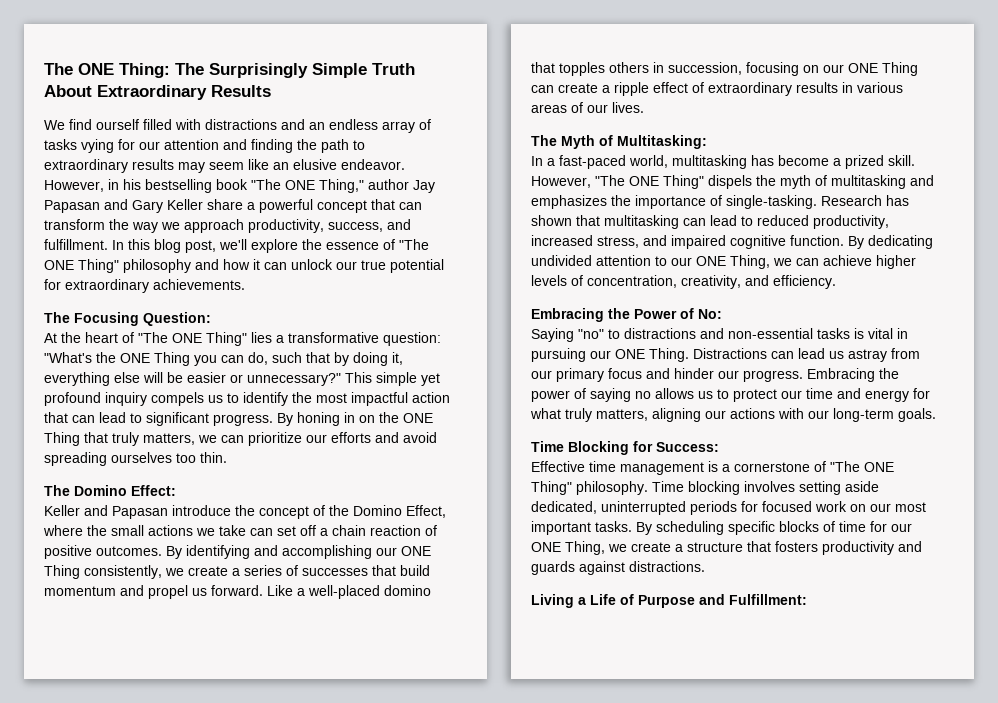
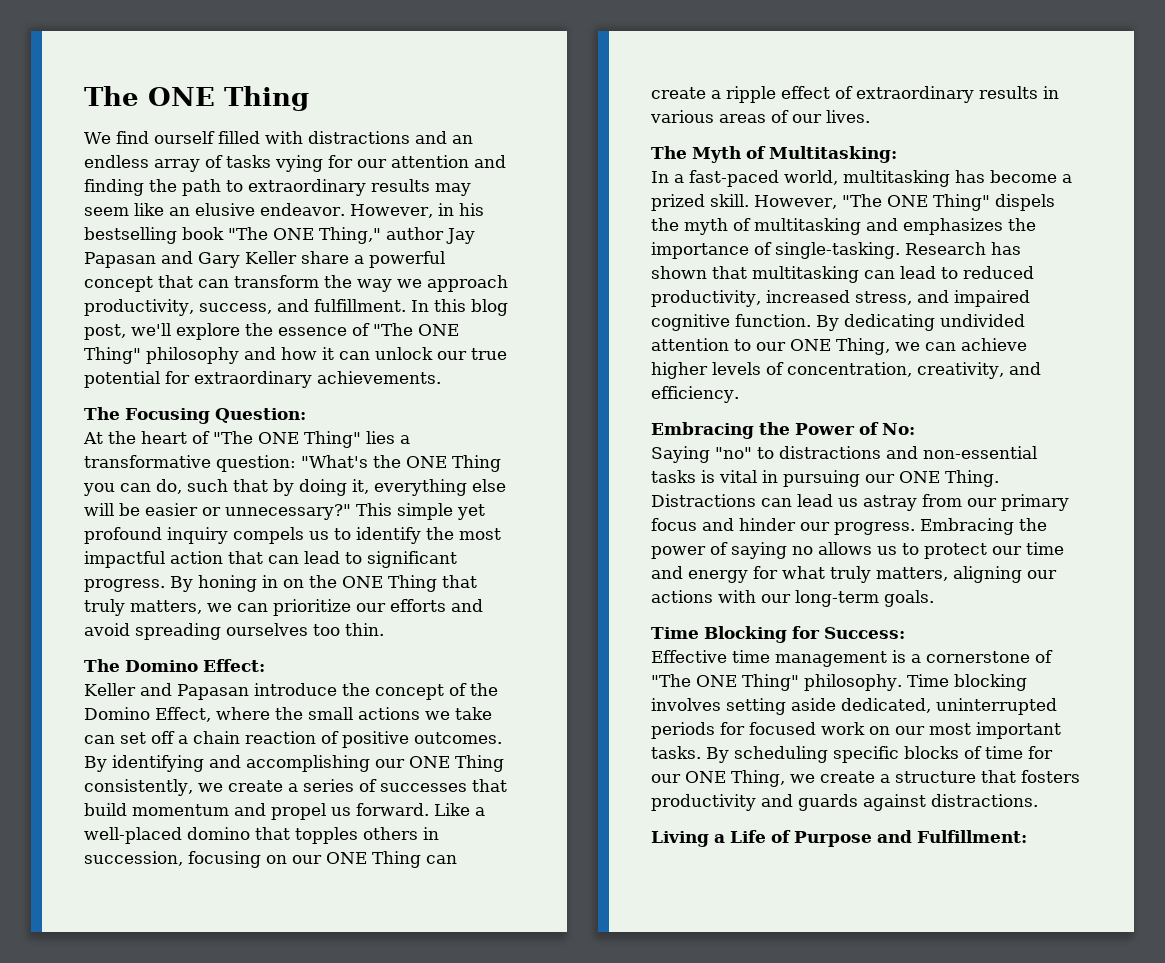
- The ONE Thing: The Surprisingly Simple Truth About Extraordinary Results
+ The ONE Thing

